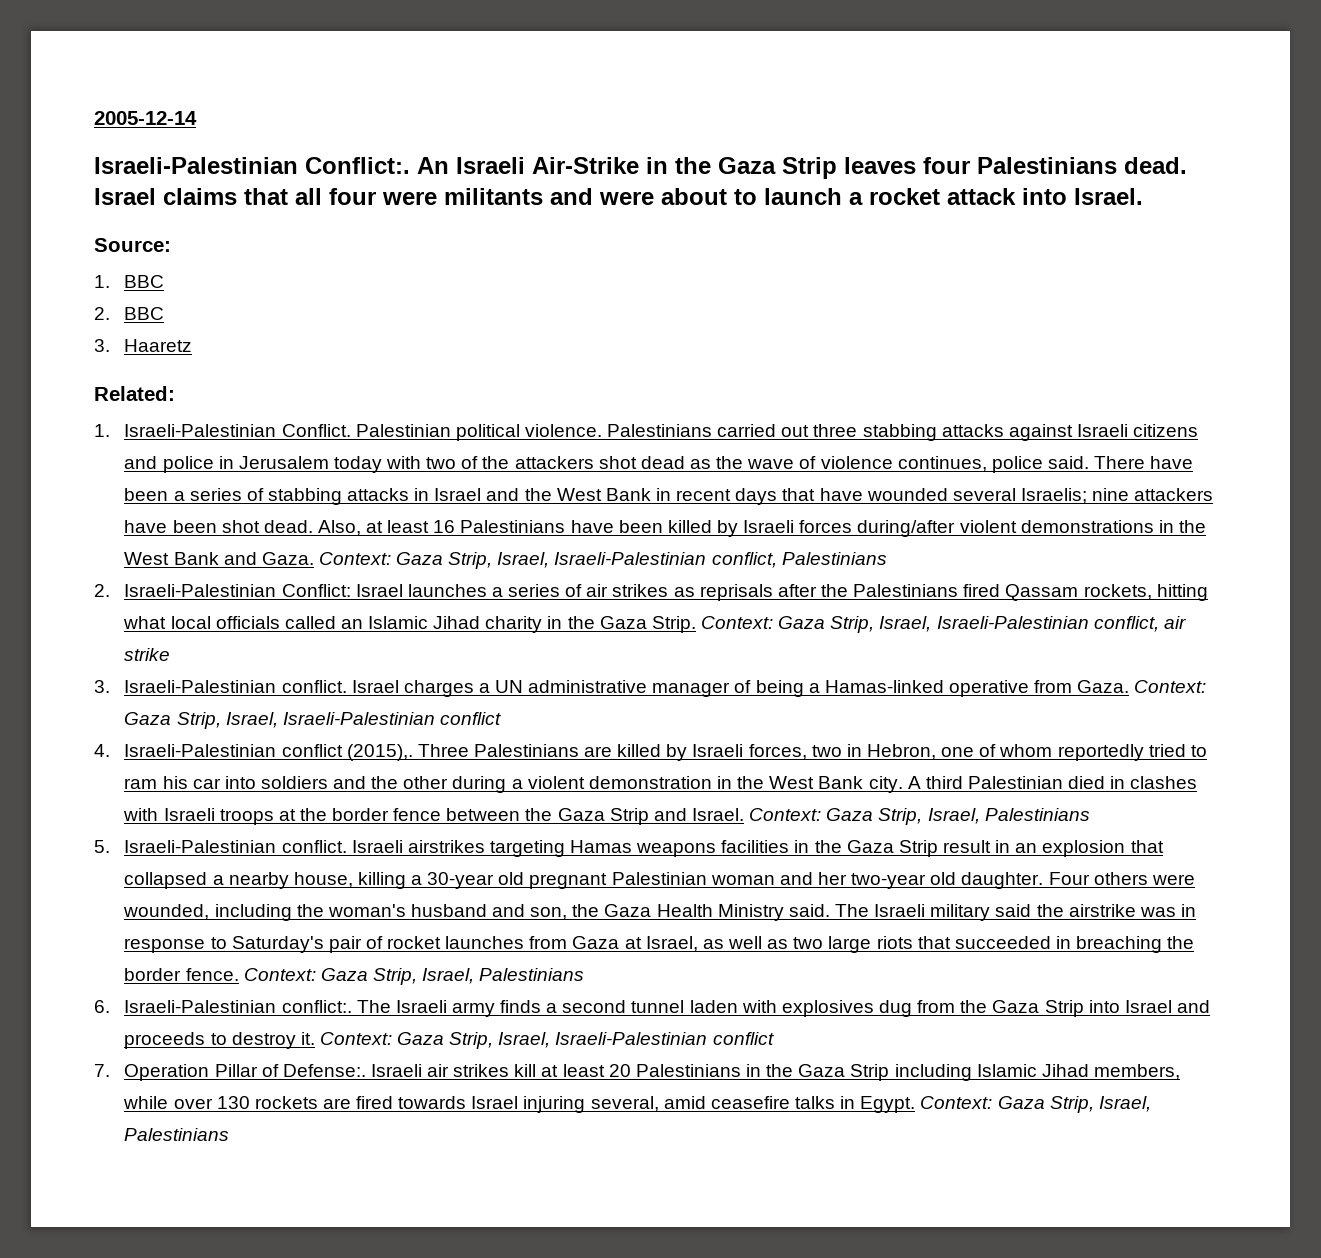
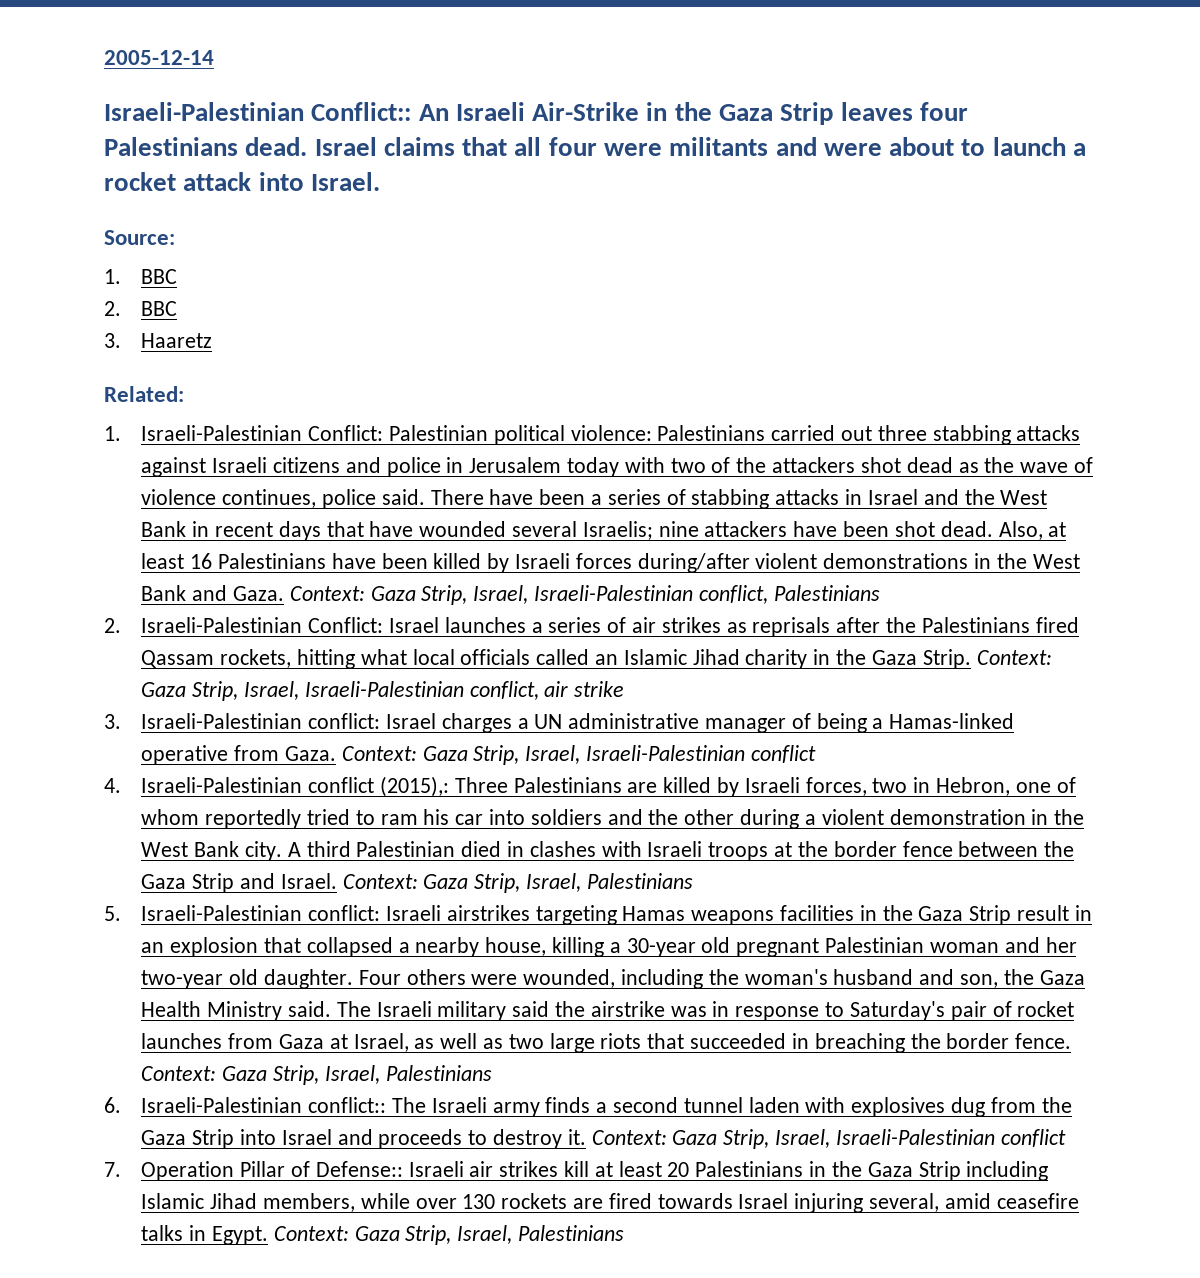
- Israeli-Palestinian Conflict:. An Israeli Air-Strike in the Gaza Strip leaves four Palestinians dead.
+ Israeli-Palestinian Conflict:: An Israeli Air-Strike in the Gaza Strip leaves four Palestinians dead.
- 1. Israeli-Palestinian Conflict. Palestinian political violence. Palestinians carried out three stabbing attacks against Israeli citizens and police in Jerusalem today with two of the attackers shot dead as the wave of violence continues, police said.
+ 1. Israeli-Palestinian Conflict: Palestinian political violence: Palestinians carried out three stabbing attacks against Israeli citizens and police in Jerusalem today with two of the attackers shot dead as the wave of violence continues, police said.
- 3. Israeli-Palestinian conflict. Israel charges a UN administrative manager of being a Hamas-linked operative from Gaza.
+ 3. Israeli-Palestinian conflict: Israel charges a UN administrative manager of being a Hamas-linked operative from Gaza.
- 4. Israeli-Palestinian conflict (2015),. Three Palestinians are killed by Israeli forces, two in Hebron, one of whom reportedly tried to ram his car into soldiers and the other during a violent demonstration in the West Bank city.
+ 4. Israeli-Palestinian conflict (2015),: Three Palestinians are killed by Israeli forces, two in Hebron, one of whom reportedly tried to ram his car into soldiers and the other during a violent demonstration in the West Bank city.
- 5. Israeli-Palestinian conflict. Israeli airstrikes targeting Hamas weapons facilities in the Gaza Strip result in an explosion that collapsed a nearby house, killing a 30-year old pregnant Palestinian woman and her two-year old daughter.
+ 5. Israeli-Palestinian conflict: Israeli airstrikes targeting Hamas weapons facilities in the Gaza Strip result in an explosion that collapsed a nearby house, killing a 30-year old pregnant Palestinian woman and her two-year old daughter.
- 6. Israeli-Palestinian conflict:. The Israeli army finds a second tunnel laden with explosives dug from the Gaza Strip into Israel and proceeds to destroy it.
+ 6. Israeli-Palestinian conflict:: The Israeli army finds a second tunnel laden with explosives dug from the Gaza Strip into Israel and proceeds to destroy it.
- 7. Operation Pillar of Defense:. Israeli air strikes kill at least 20 Palestinians in the Gaza Strip including Islamic Jihad members, while over 130 rockets are fired towards Israel injuring several, amid ceasefire talks in Egypt.
+ 7. Operation Pillar of Defense:: Israeli air strikes kill at least 20 Palestinians in the Gaza Strip including Islamic Jihad members, while over 130 rockets are fired towards Israel injuring several, amid ceasefire talks in Egypt.

